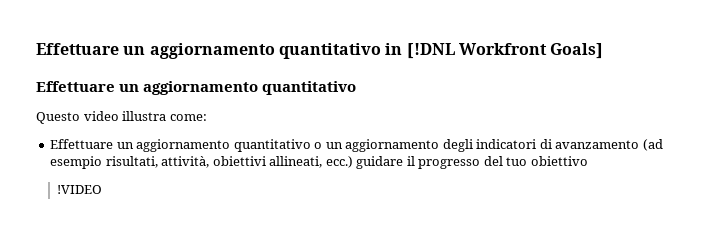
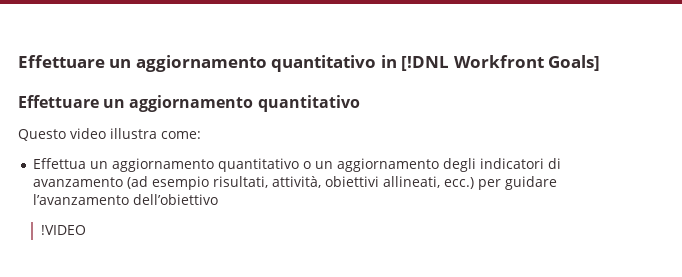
- Effettuare un aggiornamento quantitativo o un aggiornamento degli indicatori di avanzamento (ad esempio risultati, attività, obiettivi allineati, ecc.) guidare il progresso del tuo obiettivo
+ Effettua un aggiornamento quantitativo o un aggiornamento degli indicatori di avanzamento (ad esempio risultati, attività, obiettivi allineati, ecc.) per guidare l’avanzamento dell’obiettivo

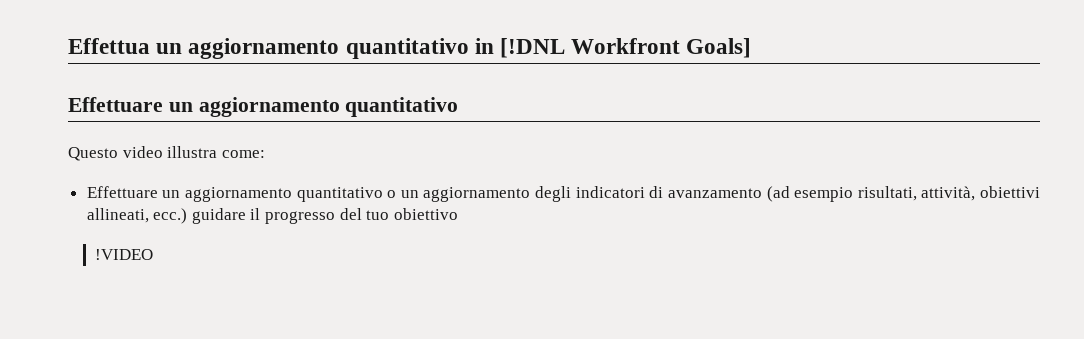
- Effettuare un aggiornamento quantitativo in [!DNL Workfront Goals]
+ Effettua un aggiornamento quantitativo in [!DNL Workfront Goals]
- Effettua un aggiornamento quantitativo o un aggiornamento degli indicatori di avanzamento (ad esempio risultati, attività, obiettivi allineati, ecc.) per guidare l’avanzamento dell’obiettivo
+ Effettuare un aggiornamento quantitativo o un aggiornamento degli indicatori di avanzamento (ad esempio risultati, attività, obiettivi allineati, ecc.) guidare il progresso del tuo obiettivo

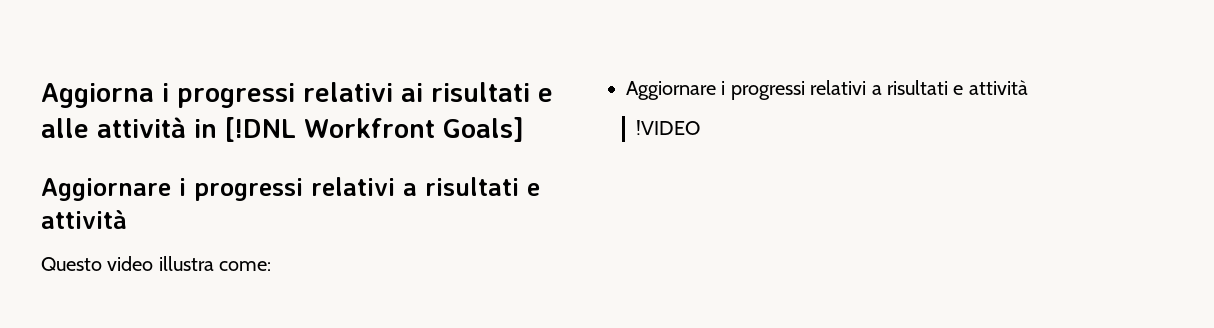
- Effettua un aggiornamento quantitativo in [!DNL Workfront Goals]
- Effettuare un aggiornamento quantitativo
+ Aggiorna i progressi relativi ai risultati e alle attività in [!DNL Workfront Goals]
+ Aggiornare i progressi relativi a risultati e attività
  Questo video illustra come:
- Effettuare un aggiornamento quantitativo o un aggiornamento degli indicatori di avanzamento (ad esempio risultati, attività, obiettivi allineati, ecc.) guidare il progresso del tuo obiettivo
+ Aggiornare i progressi relativi a risultati e attività

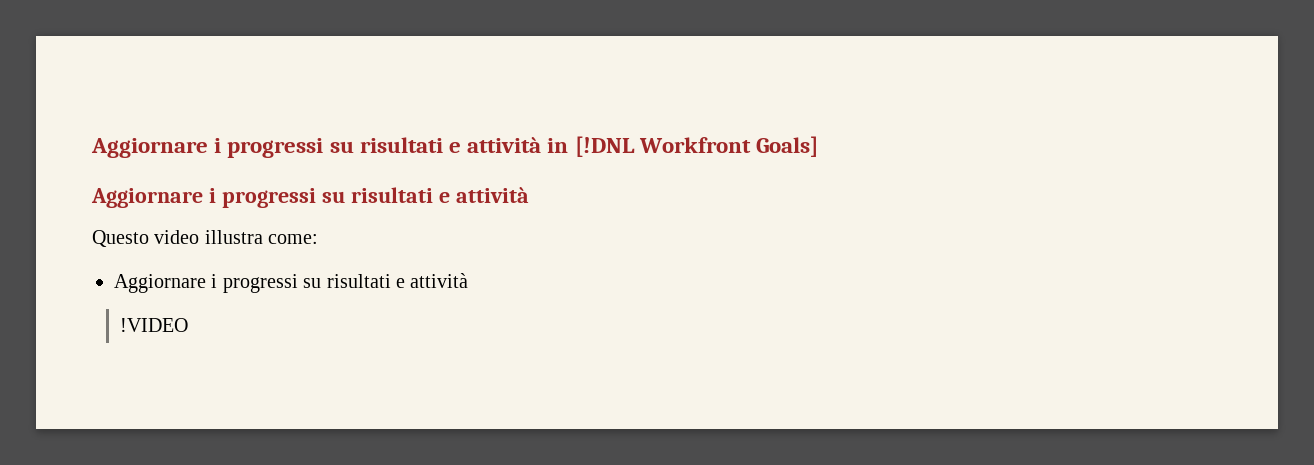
- Aggiorna i progressi relativi ai risultati e alle attività in [!DNL Workfront Goals]
- Aggiornare i progressi relativi a risultati e attività
+ Aggiornare i progressi su risultati e attività in [!DNL Workfront Goals]
+ Aggiornare i progressi su risultati e attività
  Questo video illustra come:
- Aggiornare i progressi relativi a risultati e attività
+ Aggiornare i progressi su risultati e attività

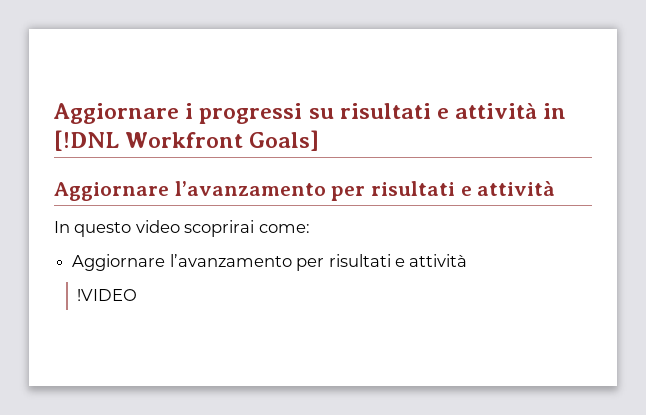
  Aggiornare i progressi su risultati e attività in [!DNL Workfront Goals]
- Aggiornare i progressi su risultati e attività
- Questo video illustra come:
- Aggiornare i progressi su risultati e attività
+ Aggiornare l’avanzamento per risultati e attività
+ In questo video scoprirai come:
+ Aggiornare l’avanzamento per risultati e attività

